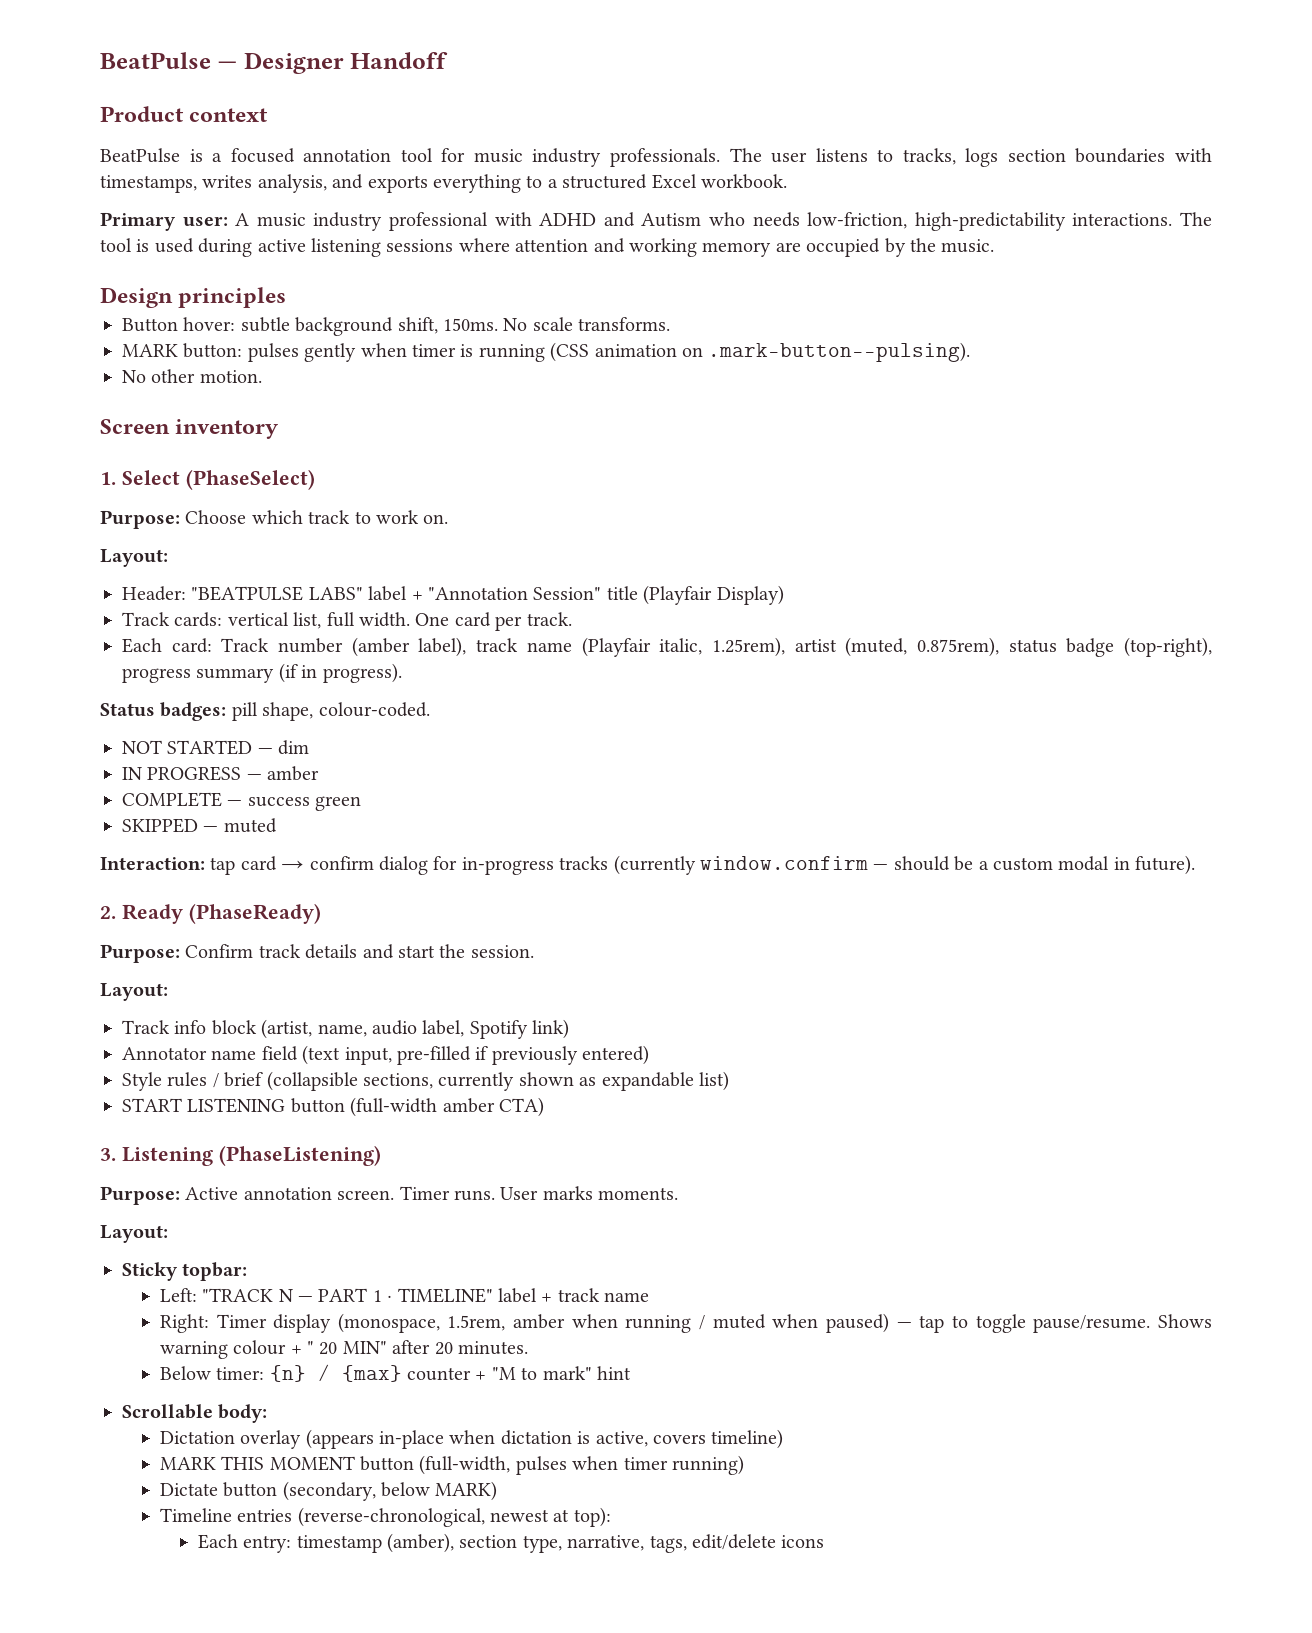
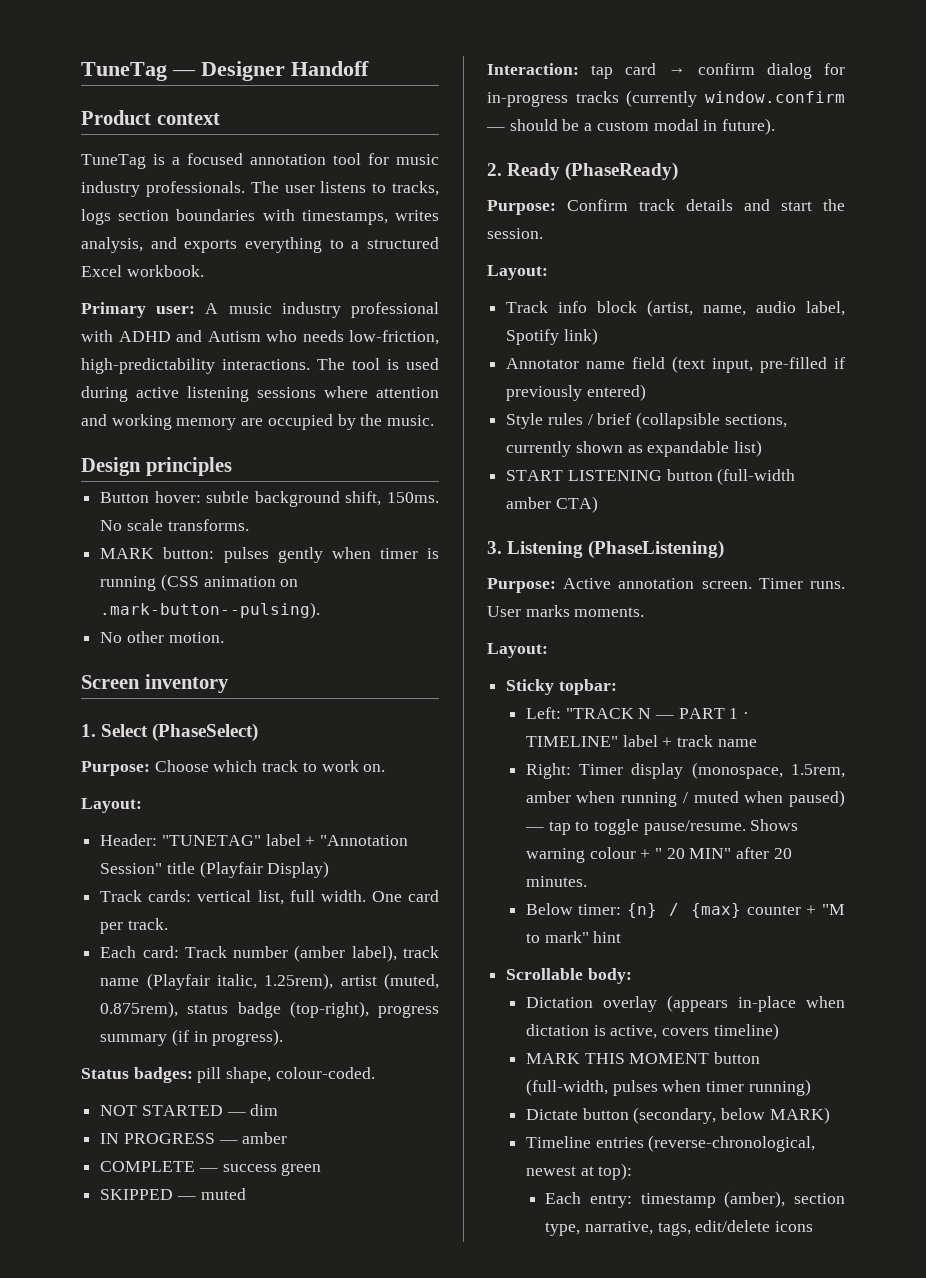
- BeatPulse — Designer Handoff
+ TuneTag — Designer Handoff
- BeatPulse is a focused annotation tool for music industry professionals.
+ TuneTag is a focused annotation tool for music industry professionals.
- Header: "BEATPULSE LABS" label + "Annotation Session" title (Playfair Display)
+ Header: "TUNETAG" label + "Annotation Session" title (Playfair Display)

